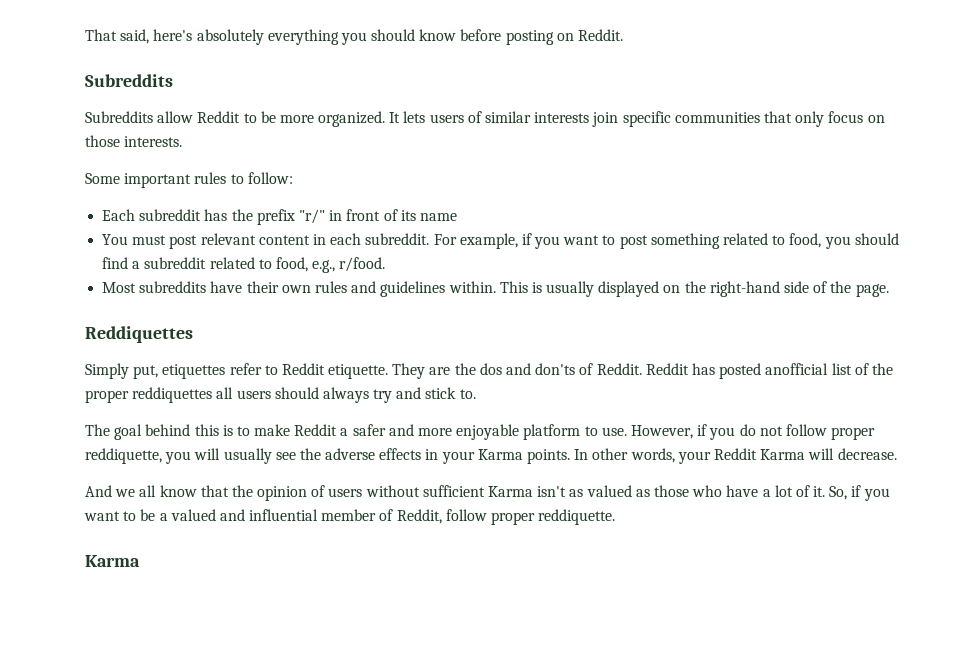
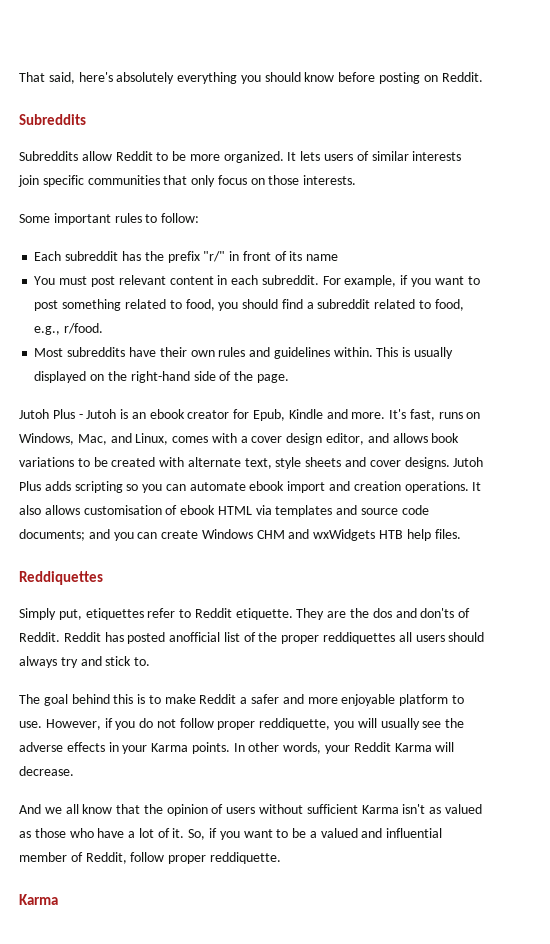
+ Jutoh Plus - Jutoh is an ebook creator for Epub, Kindle and more. It's fast, runs on Windows, Mac, and Linux, comes with a cover design editor, and allows book variations to be created with alternate text, style sheets and cover designs. Jutoh Plus adds scripting so you can automate ebook import and creation operations. It also allows customisation of ebook HTML via templates and source code documents; and you can create Windows CHM and wxWidgets HTB help files.

